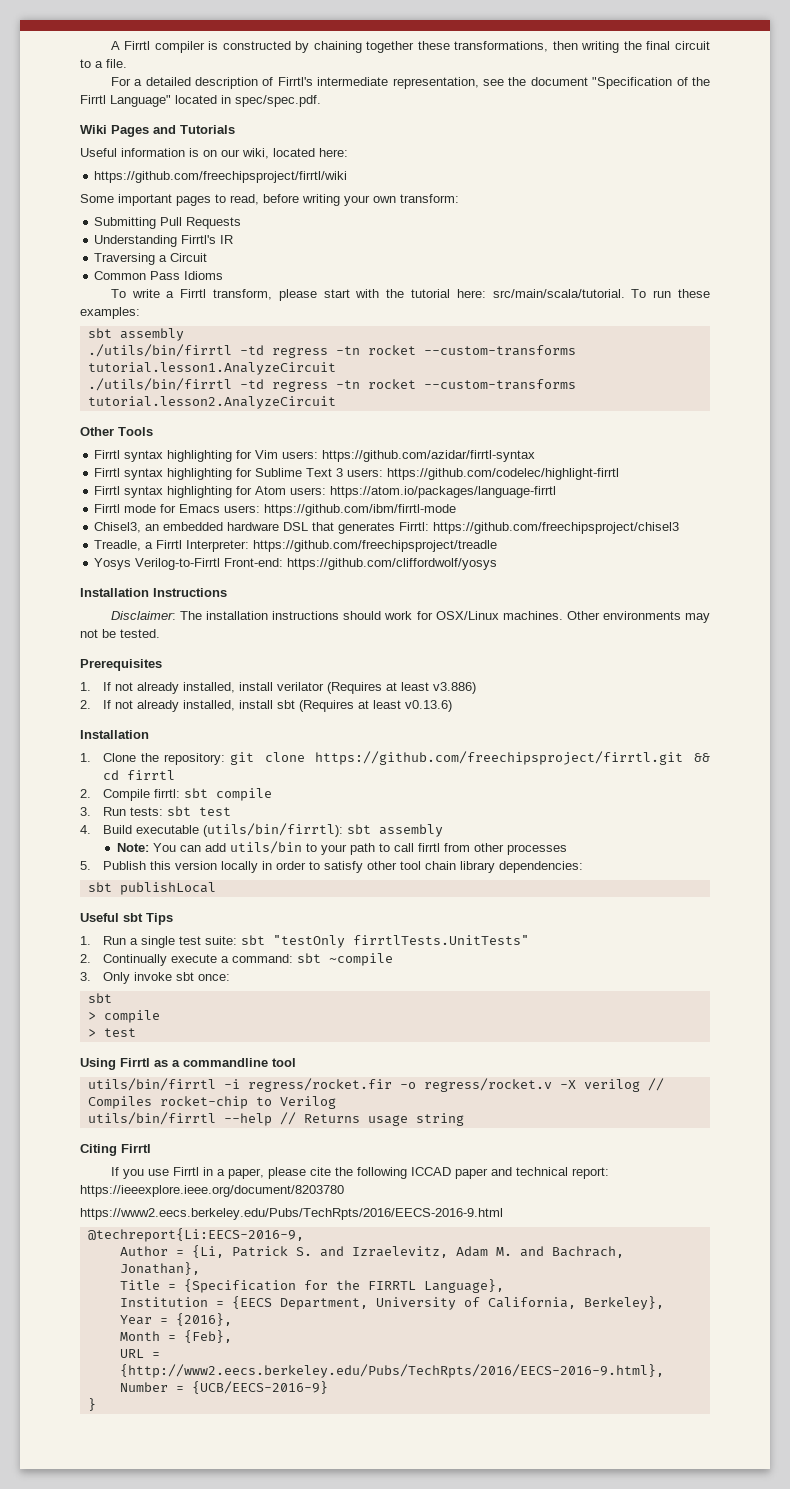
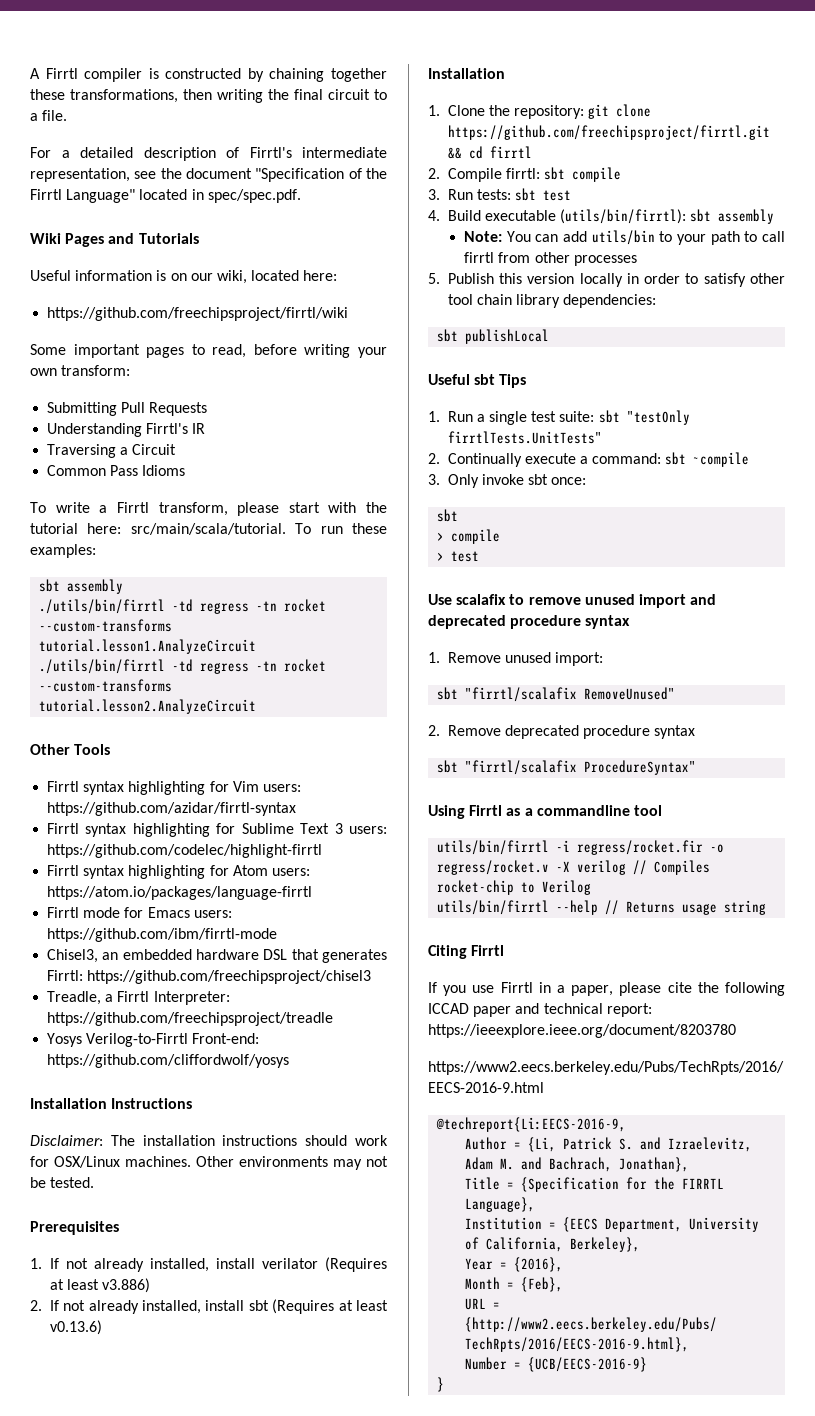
+ Use scalafix to remove unused import and deprecated procedure syntax
+ 1. Remove unused import:
+ sbt "firrtl/scalafix RemoveUnused"
+ 2. Remove deprecated procedure syntax
+ sbt "firrtl/scalafix ProcedureSyntax"

